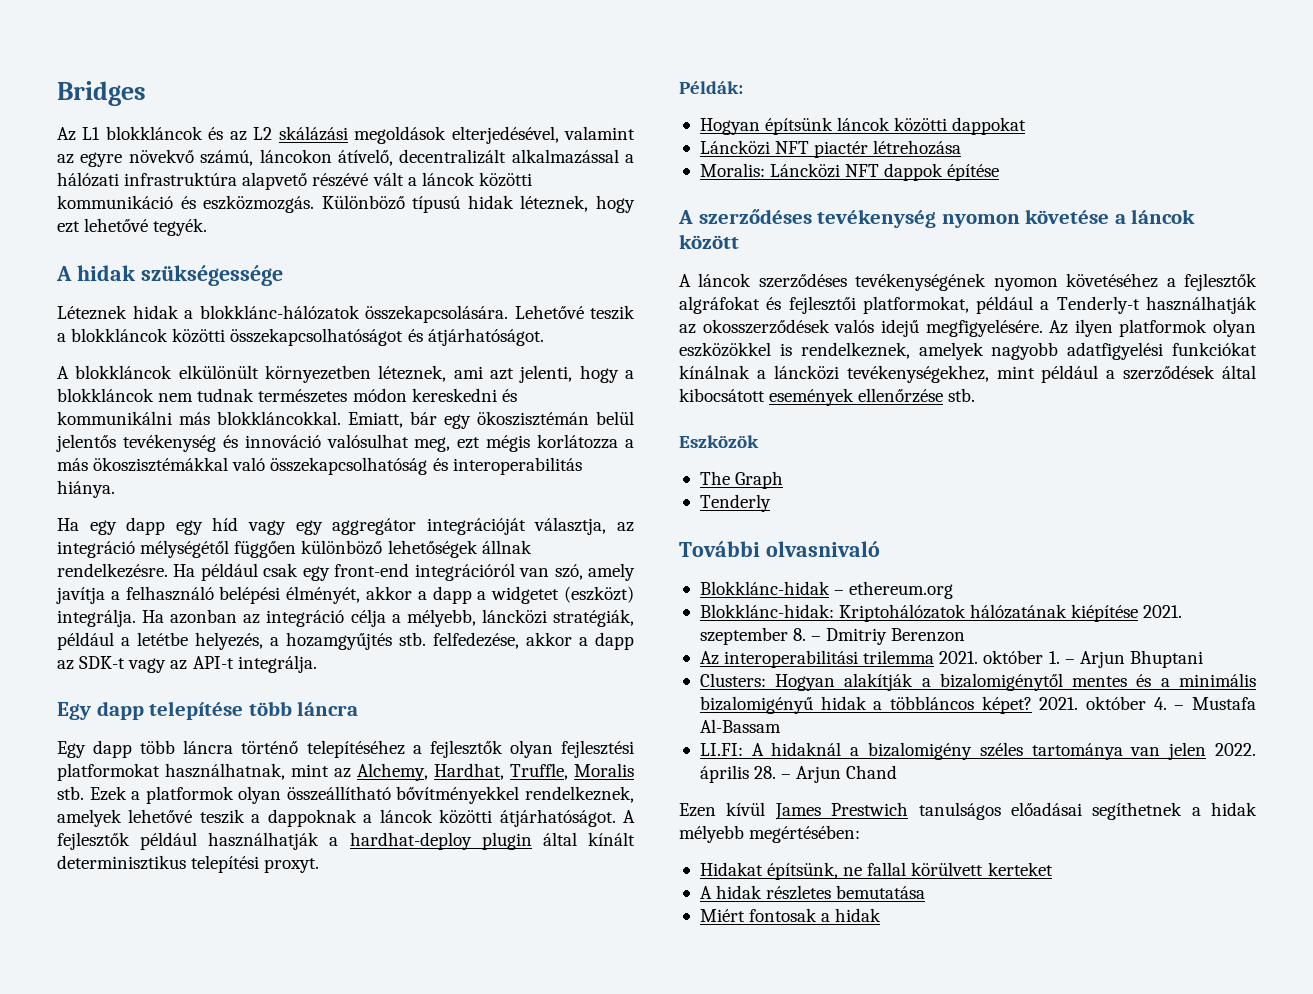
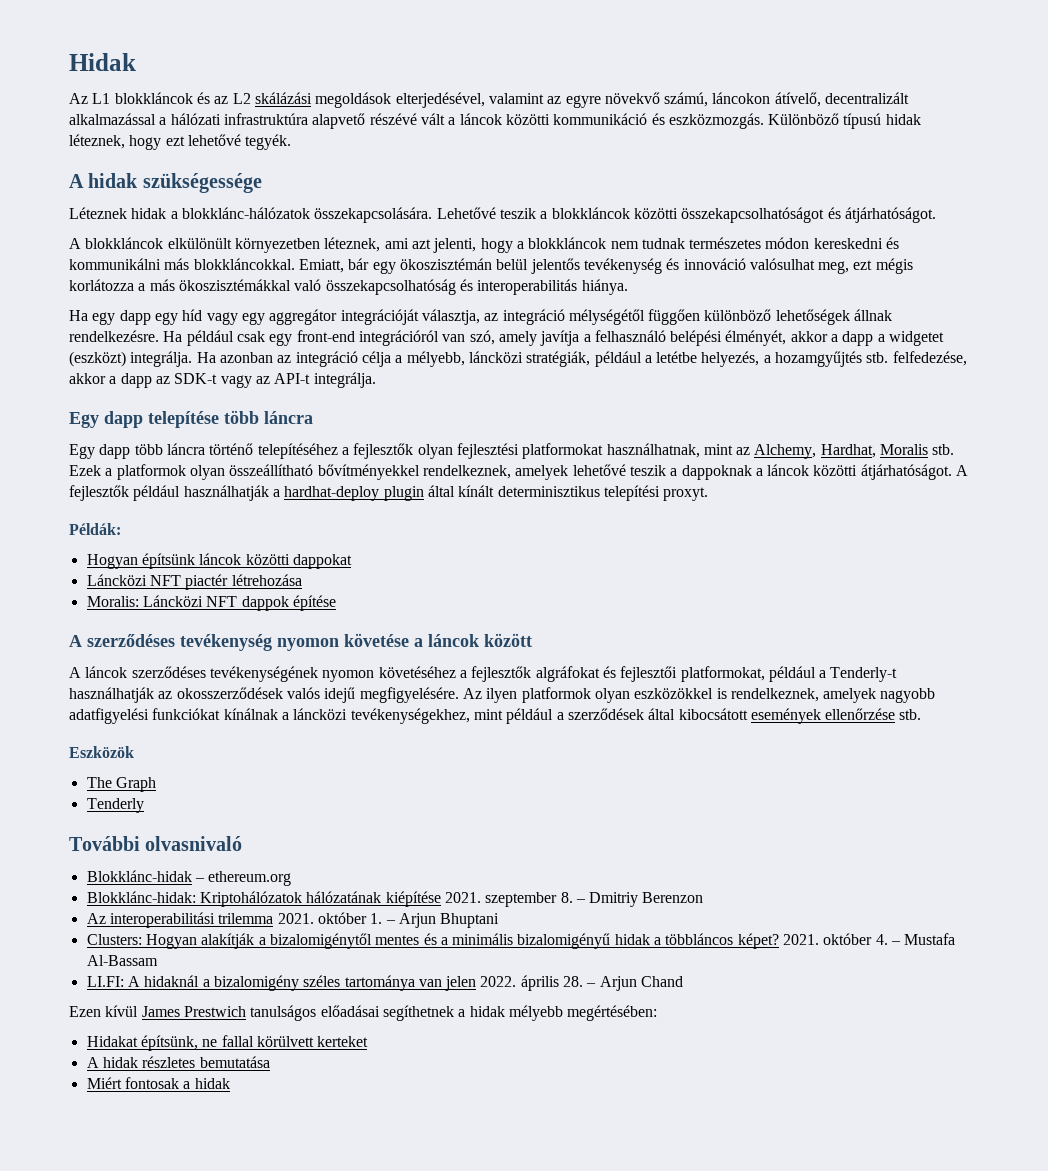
- Bridges
+ Hidak
- Egy dapp több láncra történő telepítéséhez a fejlesztők olyan fejlesztési platformokat használhatnak, mint az Alchemy, Hardhat, Truffle, Moralis stb.
+ Egy dapp több láncra történő telepítéséhez a fejlesztők olyan fejlesztési platformokat használhatnak, mint az Alchemy, Hardhat, Moralis stb.

